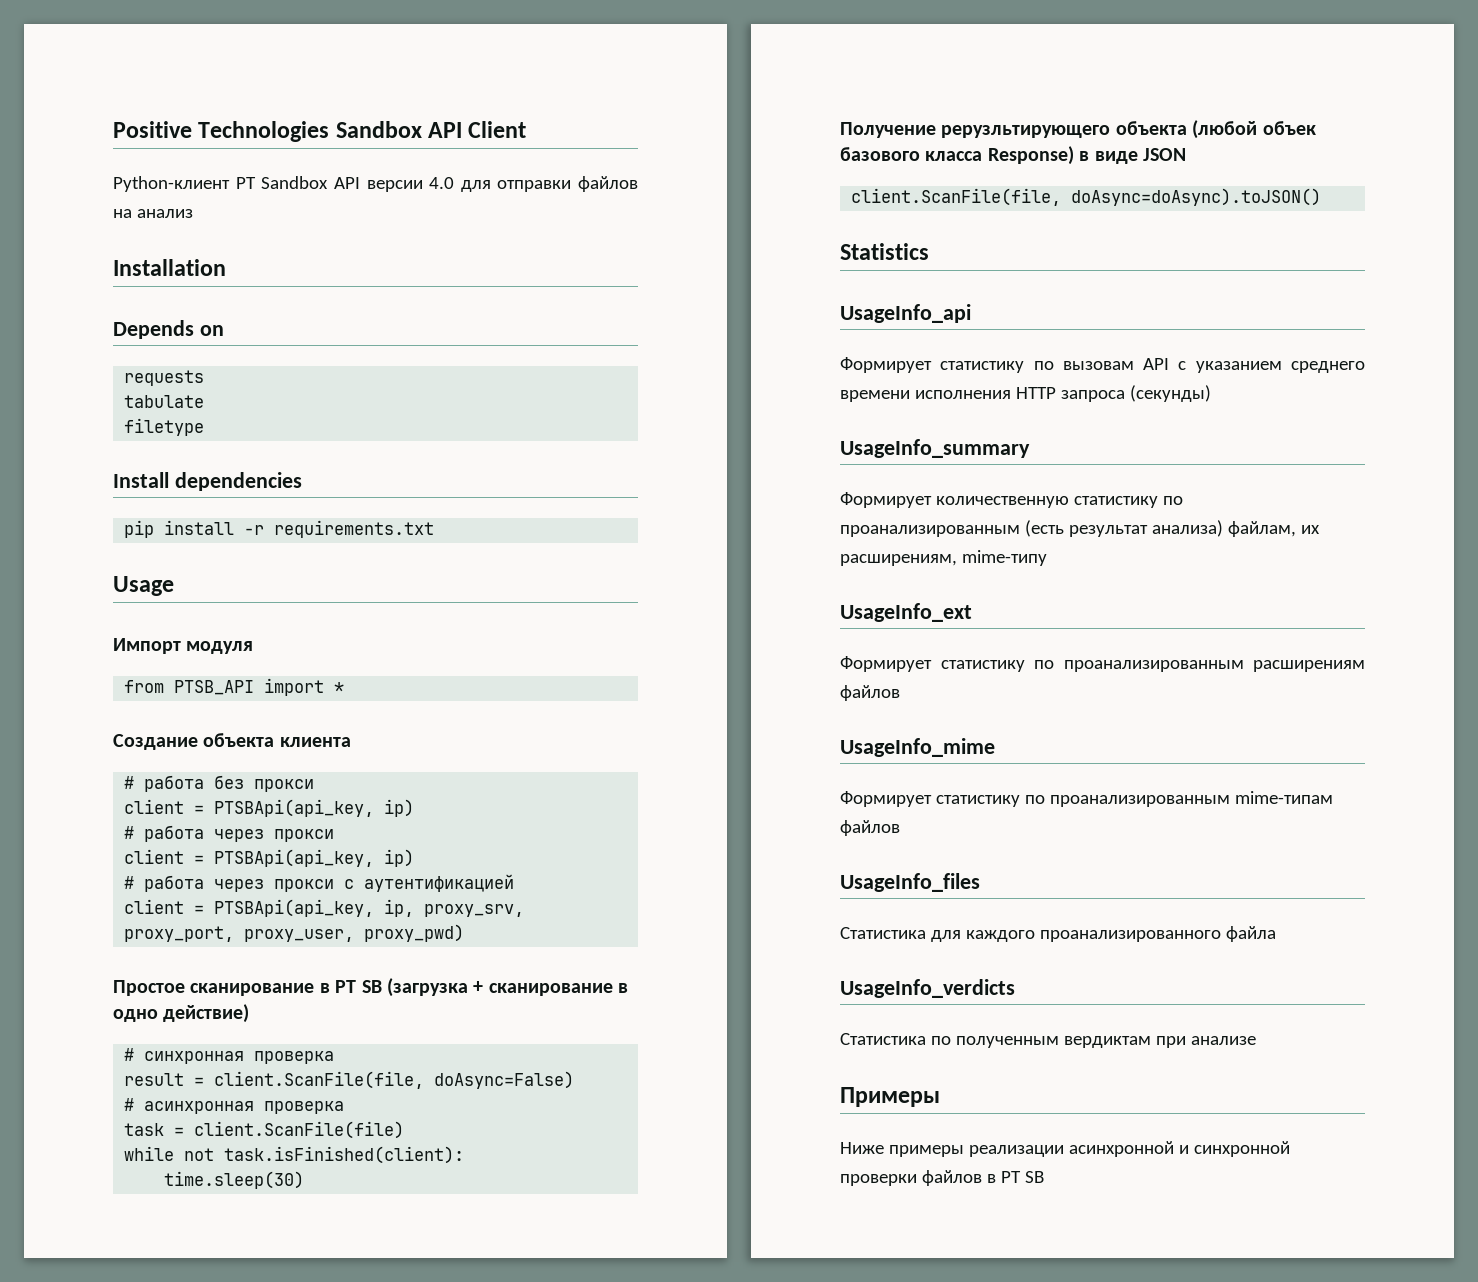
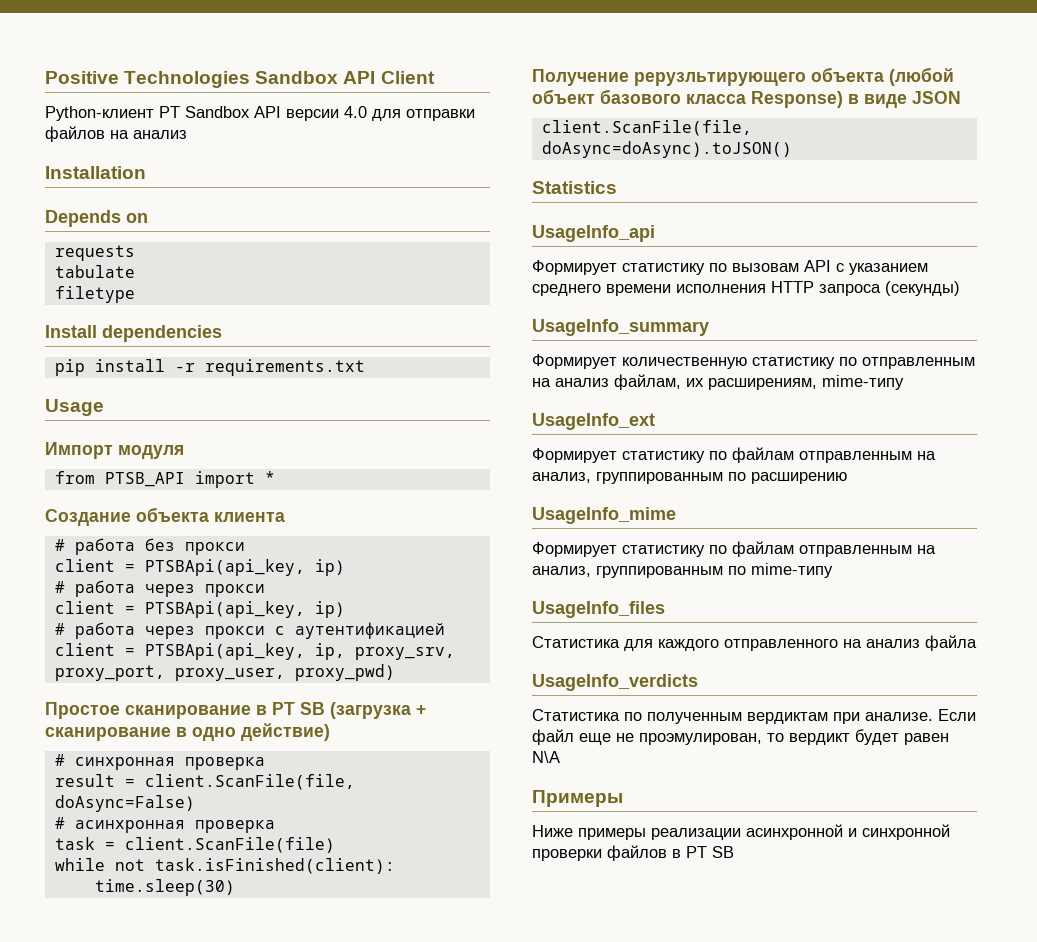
- Получение рерузльтирующего объекта (любой объек базового класса Response) в виде JSON
+ Получение рерузльтирующего объекта (любой объект базового класса Response) в виде JSON
- Формирует количественную статистику по проанализированным (есть результат анализа) файлам, их расширениям, mime-типу
+ Формирует количественную статистику по отправленным на анализ файлам, их расширениям, mime-типу
- Формирует статистику по проанализированным расширениям файлов
+ Формирует статистику по файлам отправленным на анализ, группированным по расширению
  UsageInfo_mime
- Формирует статистику по проанализированным mime-типам файлов
+ Формирует статистику по файлам отправленным на анализ, группированным по mime-типу
- Статистика для каждого проанализированного файла
+ Статистика для каждого отправленного на анализ файла
- Статистика по полученным вердиктам при анализе
+ Статистика по полученным вердиктам при анализе. Если файл еще не проэмулирован, то вердикт будет равен N\A

